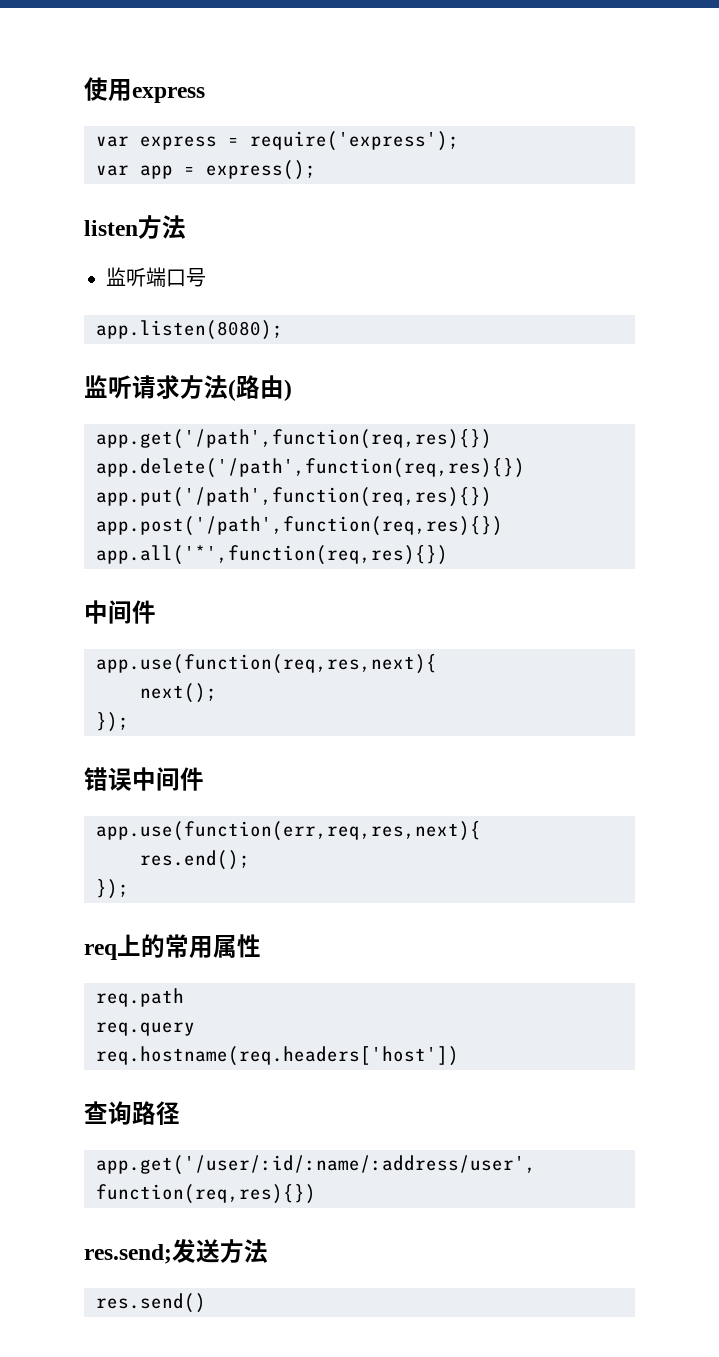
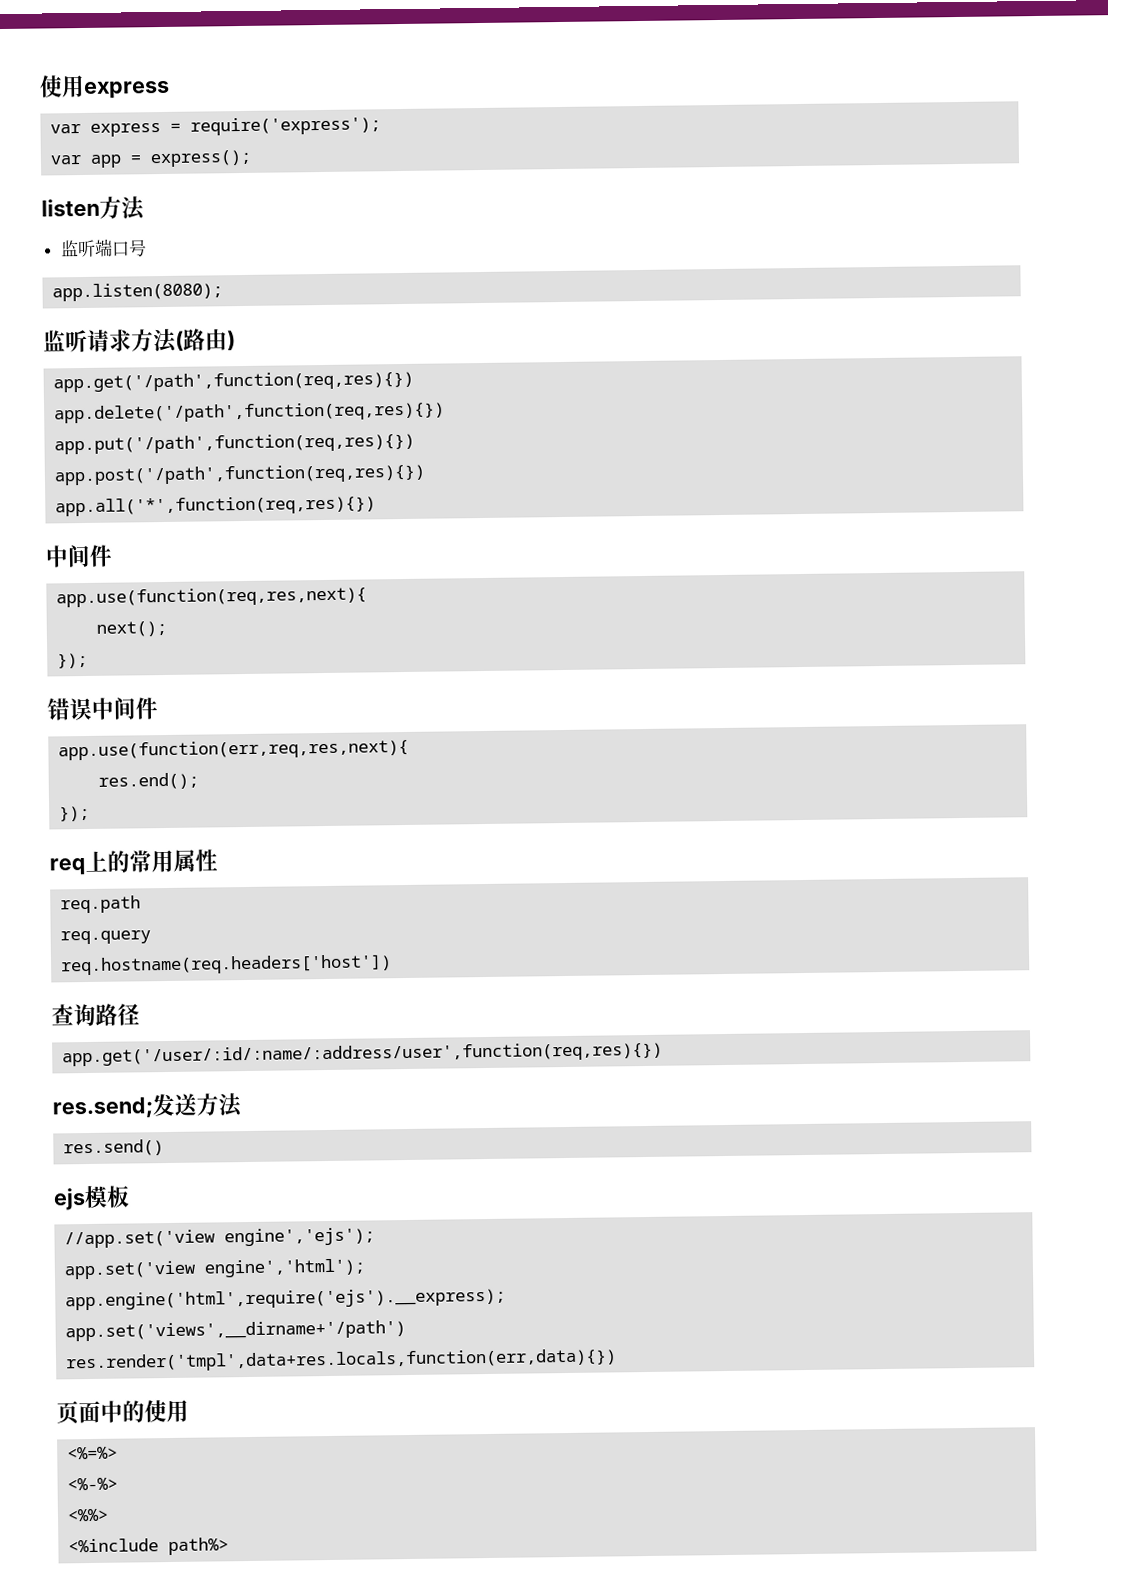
+ ejs模板
+ //app.set('view engine','ejs');
+ app.set('view engine','html');
+ app.engine('html',require('ejs').__express);
+ app.set('views',__dirname+'/path')
+ res.render('tmpl',data+res.locals,function(err,data){})
+ 页面中的使用
+ <%=%>
+ <%-%>
+ <%%>
+ <%include path%>

